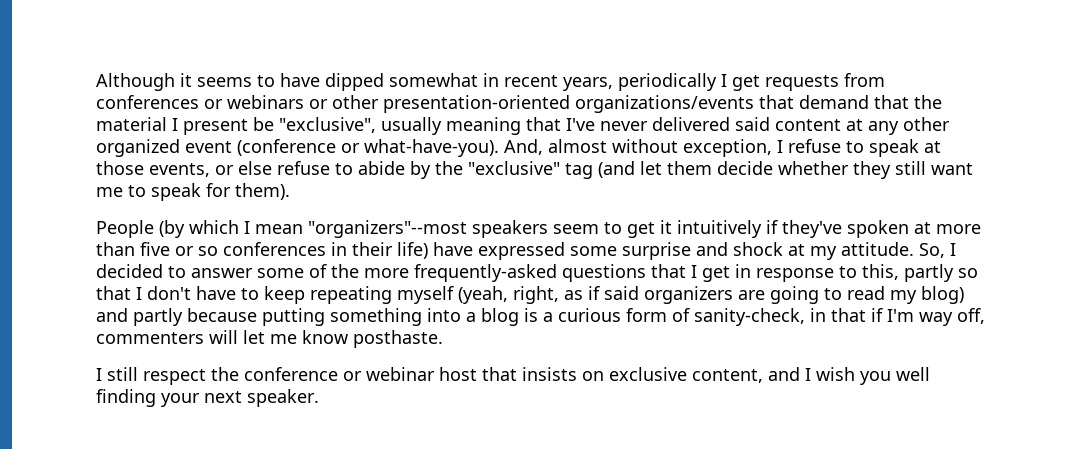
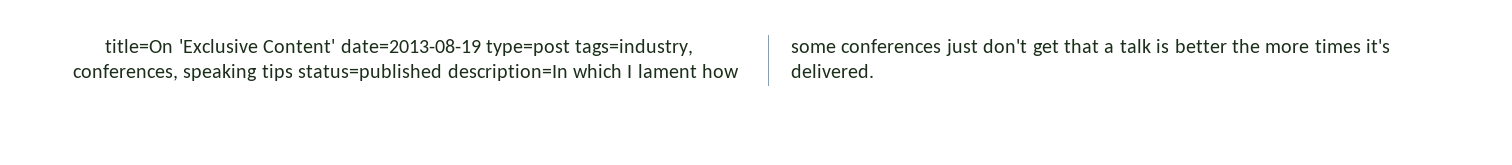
- Although it seems to have dipped somewhat in recent years, periodically I get requests from conferences or webinars or other presentation-oriented organizations/events that demand that the material I present be "exclusive", usually meaning that I've never delivered said content at any other organized event (conference or what-have-you). And, almost without exception, I refuse to speak at those events, or else refuse to abide by the "exclusive" tag (and let them decide whether they still want me to speak for them).
- People (by which I mean "organizers"--most speakers seem to get it intuitively if they've spoken at more than five or so conferences in their life) have expressed some surprise and shock at my attitude. So, I decided to answer some of the more frequently-asked questions that I get in response to this, partly so that I don't have to keep repeating myself (yeah, right, as if said organizers are going to read my blog) and partly because putting something into a blog is a curious form of sanity-check, in that if I'm way off, commenters will let me know posthaste.
- I still respect the conference or webinar host that insists on exclusive content, and I wish you well finding your next speaker.
+ title=On 'Exclusive Content' date=2013-08-19 type=post tags=industry, conferences, speaking tips status=published description=In which I lament how some conferences just don't get that a talk is better the more times it's delivered.

